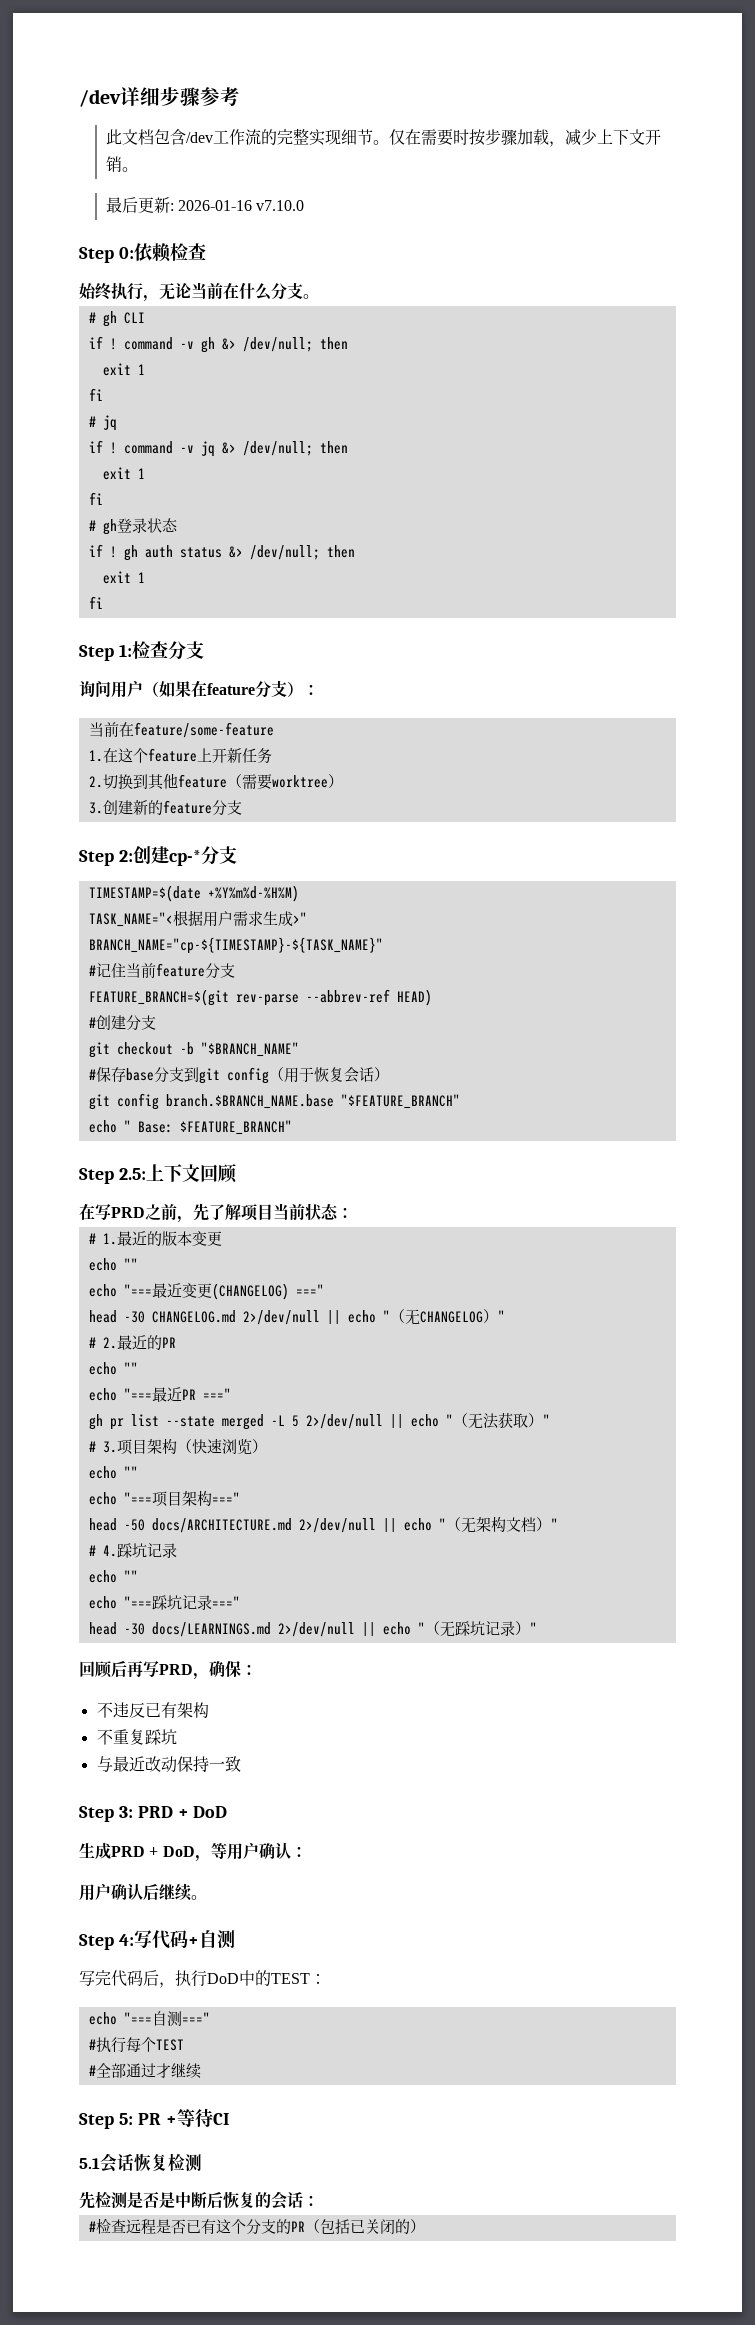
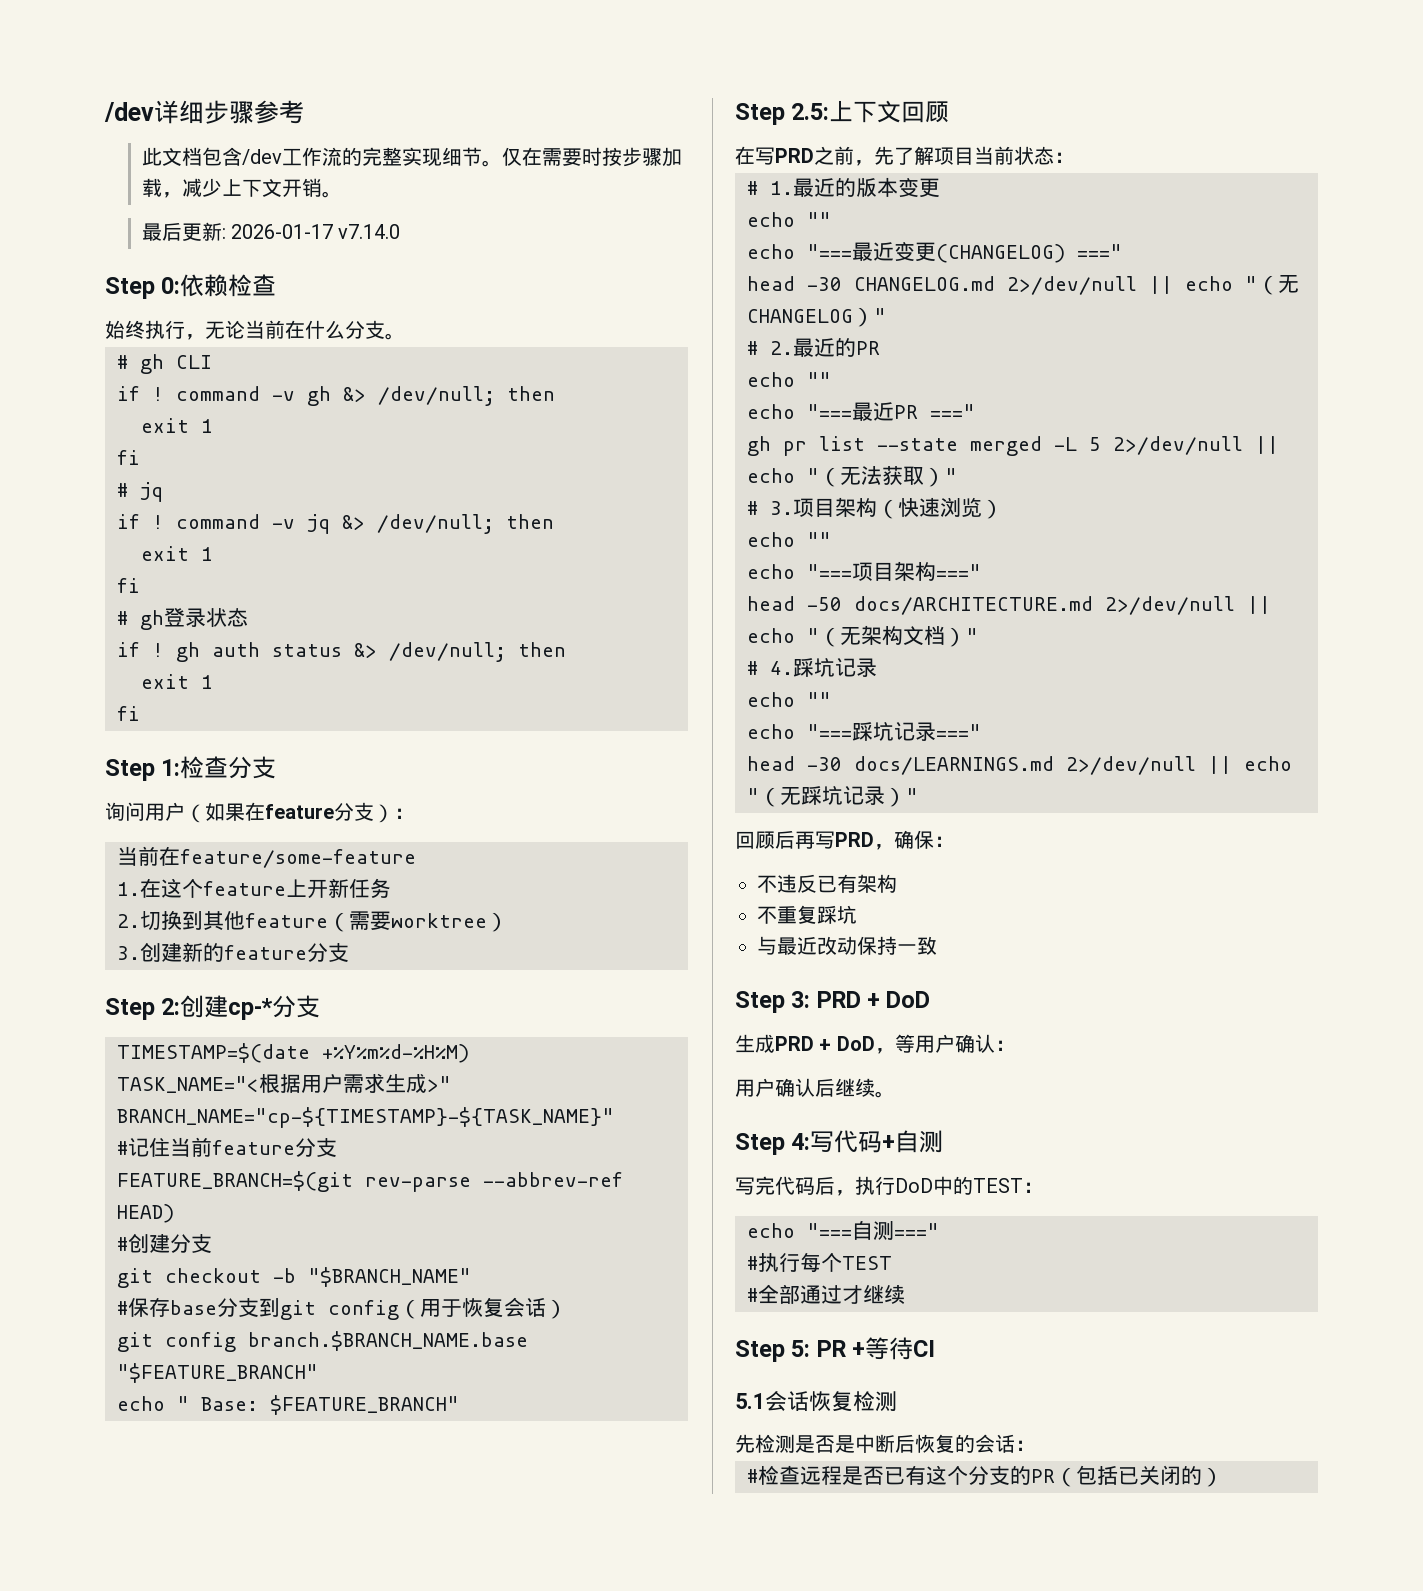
- 最后更新: 2026-01-16 v7.10.0
+ 最后更新: 2026-01-17 v7.14.0

